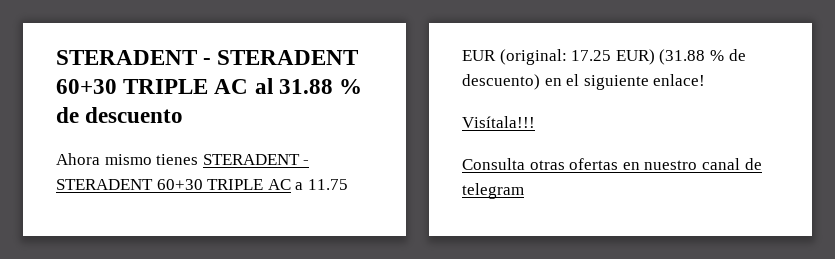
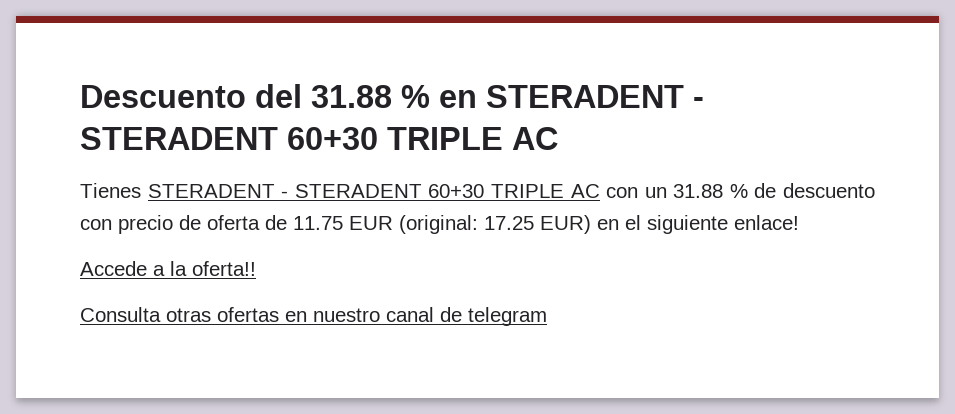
- STERADENT - STERADENT 60+30 TRIPLE AC al 31.88 % de descuento
- Ahora mismo tienes STERADENT - STERADENT 60+30 TRIPLE AC a 11.75 EUR (original: 17.25 EUR) (31.88 % de descuento) en el siguiente enlace!
+ Descuento del 31.88 % en STERADENT - STERADENT 60+30 TRIPLE AC
+ Tienes STERADENT - STERADENT 60+30 TRIPLE AC con un 31.88 % de descuento con precio de oferta de 11.75 EUR (original: 17.25 EUR) en el siguiente enlace!
- Visítala!!!
+ Accede a la oferta!!

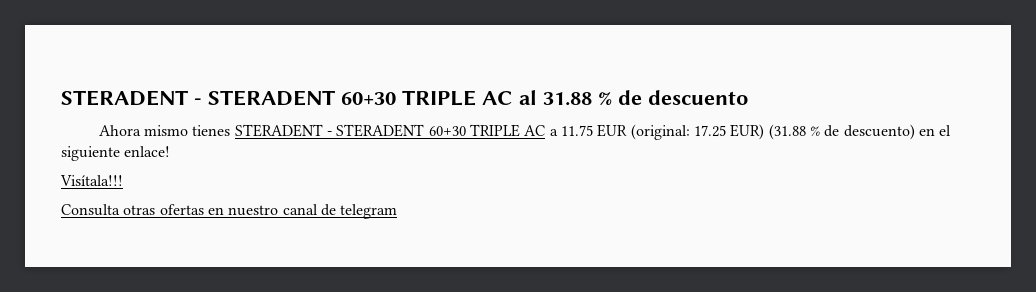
- Descuento del 31.88 % en STERADENT - STERADENT 60+30 TRIPLE AC
- Tienes STERADENT - STERADENT 60+30 TRIPLE AC con un 31.88 % de descuento con precio de oferta de 11.75 EUR (original: 17.25 EUR) en el siguiente enlace!
+ STERADENT - STERADENT 60+30 TRIPLE AC al 31.88 % de descuento
+ Ahora mismo tienes STERADENT - STERADENT 60+30 TRIPLE AC a 11.75 EUR (original: 17.25 EUR) (31.88 % de descuento) en el siguiente enlace!
- Accede a la oferta!!
+ Visítala!!!

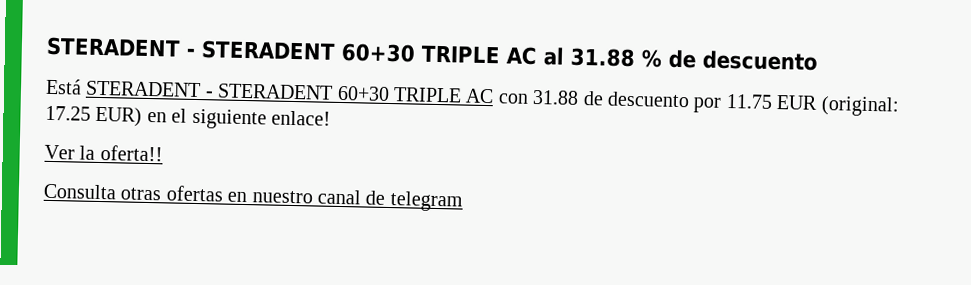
- Ahora mismo tienes STERADENT - STERADENT 60+30 TRIPLE AC a 11.75 EUR (original: 17.25 EUR) (31.88 % de descuento) en el siguiente enlace!
+ Está STERADENT - STERADENT 60+30 TRIPLE AC con 31.88 de descuento por 11.75 EUR (original: 17.25 EUR) en el siguiente enlace!
- Visítala!!!
+ Ver la oferta!!

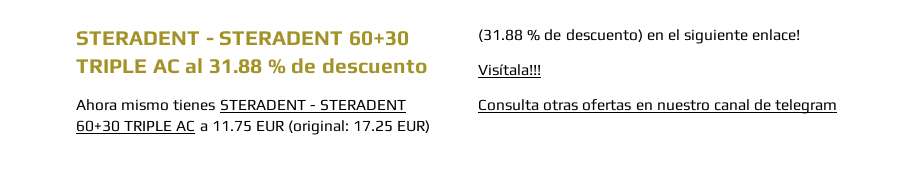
- Está STERADENT - STERADENT 60+30 TRIPLE AC con 31.88 de descuento por 11.75 EUR (original: 17.25 EUR) en el siguiente enlace!
+ Ahora mismo tienes STERADENT - STERADENT 60+30 TRIPLE AC a 11.75 EUR (original: 17.25 EUR) (31.88 % de descuento) en el siguiente enlace!
- Ver la oferta!!
+ Visítala!!!

